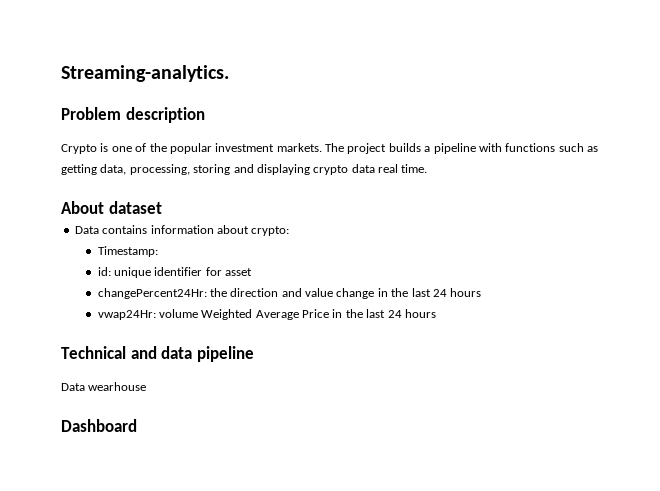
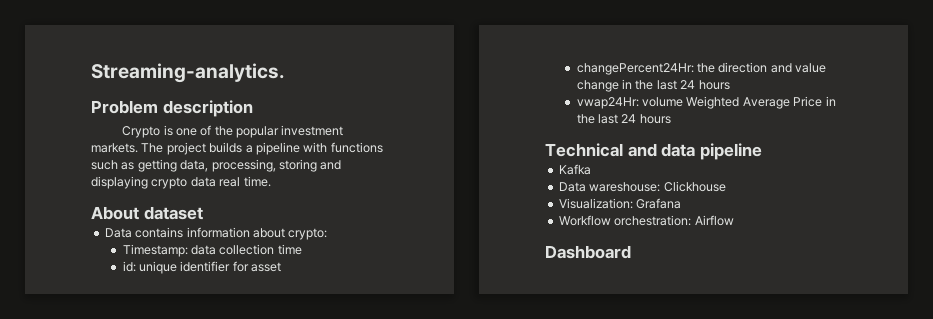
- Timestamp:
+ Timestamp: data collection time
- Data wearhouse
+ Kafka
+ Data wareshouse: Clickhouse
+ Visualization: Grafana
+ Workflow orchestration: Airflow

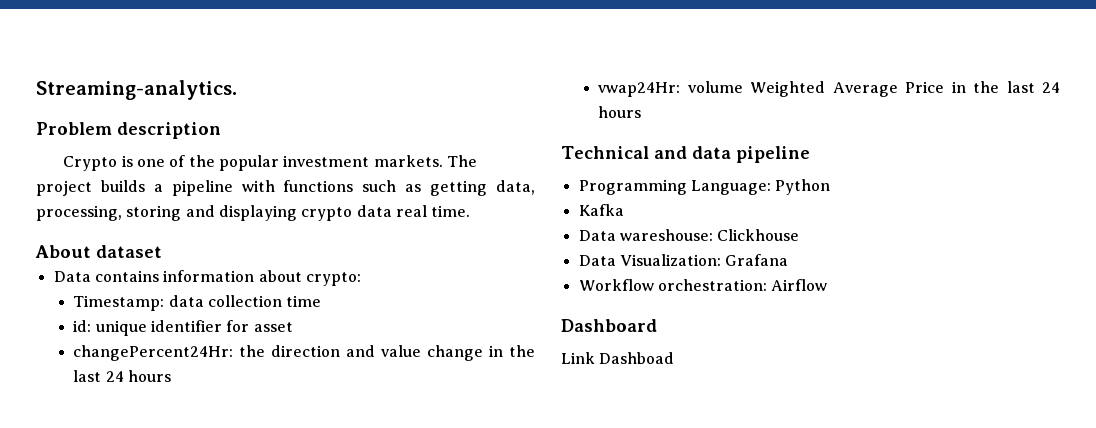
+ Programming Language: Python
- Visualization: Grafana
+ Data Visualization: Grafana
+ Link Dashboad

